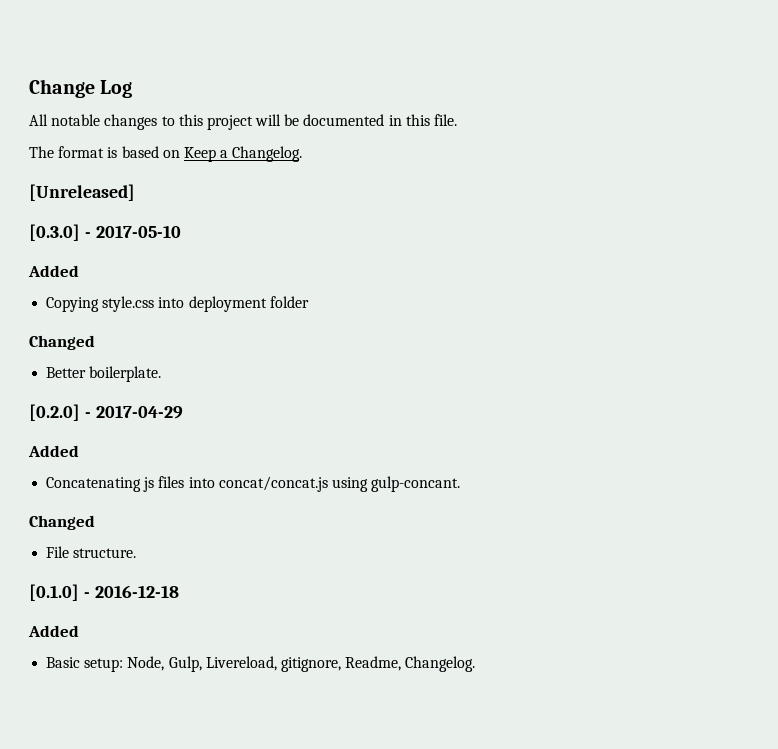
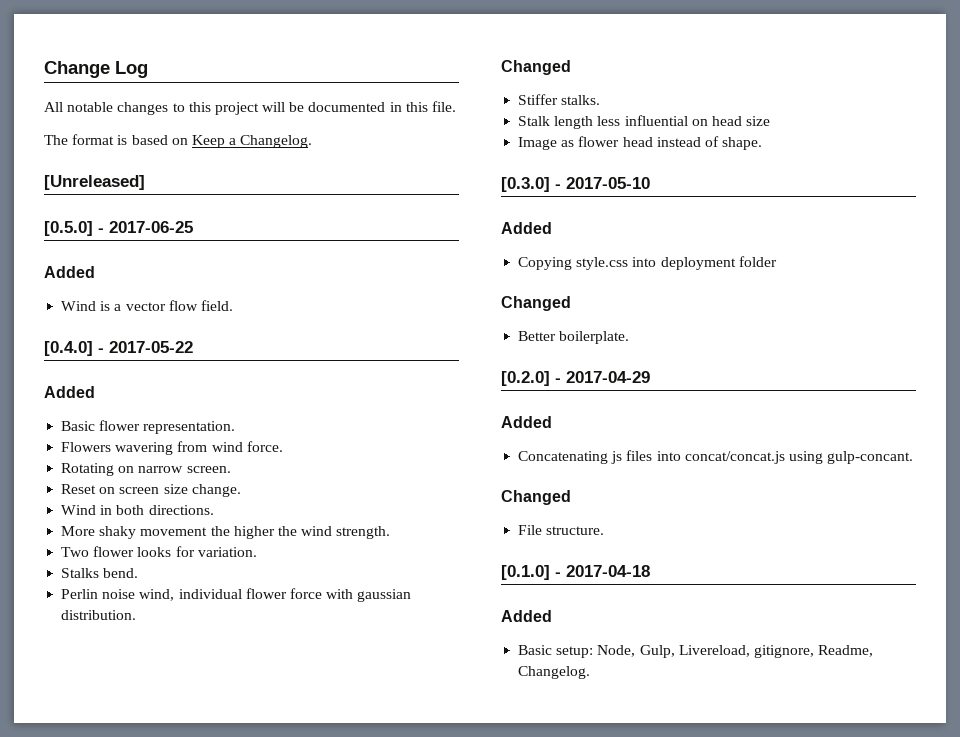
+ [0.5.0] - 2017-06-25
+ Added
+ Wind is a vector flow field.
+ [0.4.0] - 2017-05-22
+ Added
+ Basic flower representation.
+ Flowers wavering from wind force.
+ Rotating on narrow screen.
+ Reset on screen size change.
+ Wind in both directions.
+ More shaky movement the higher the wind strength.
+ Two flower looks for variation.
+ Stalks bend.
+ Perlin noise wind, individual flower force with gaussian distribution.
+ Changed
+ Stiffer stalks.
+ Stalk length less influential on head size
+ Image as flower head instead of shape.
- [0.1.0] - 2016-12-18
+ [0.1.0] - 2017-04-18

